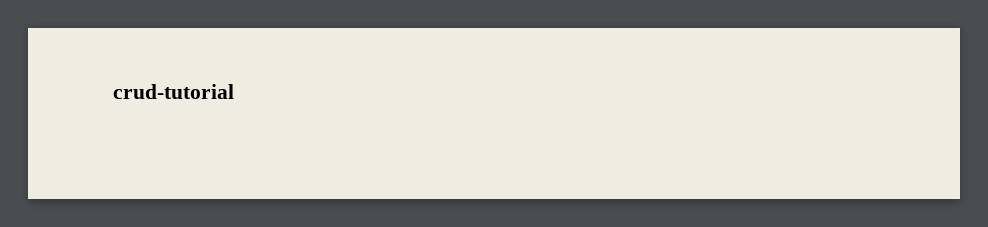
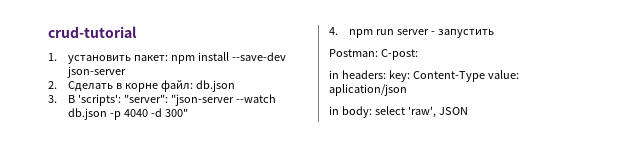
+ 1. установить пакет: npm install --save-dev json-server
+ 2. Сделать в корне файл: db.json
+ 3. B 'scripts': "server": "json-server --watch db.json -p 4040 -d 300"
+ 4. npm run server - запустить
+ Postman: C-post:
+ in headers: key: Content-Type value: aplication/json
+ in body: select 'raw', JSON

